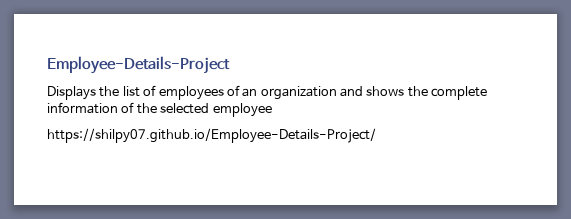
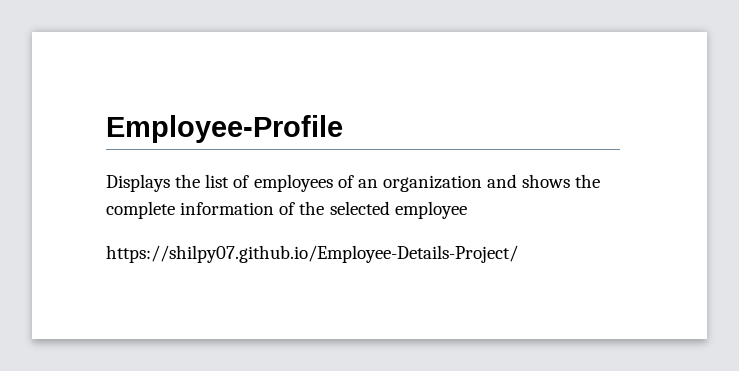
- Employee-Details-Project
+ Employee-Profile

